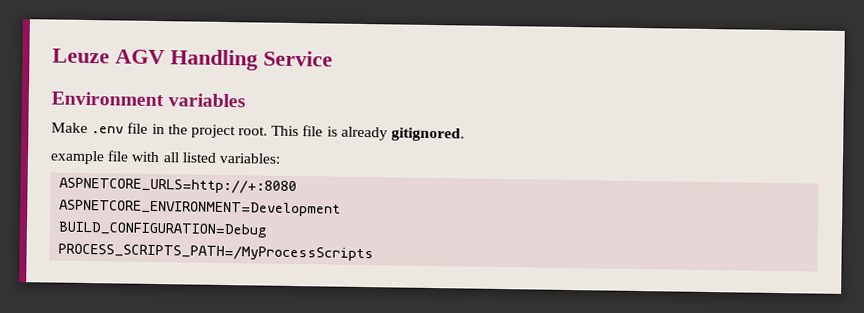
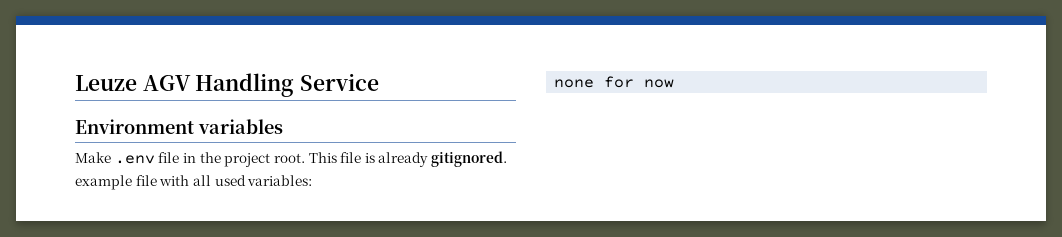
- example file with all listed variables:
+ example file with all used variables:
- ASPNETCORE_URLS=http://+:8080
- ASPNETCORE_ENVIRONMENT=Development
- BUILD_CONFIGURATION=Debug
- PROCESS_SCRIPTS_PATH=/MyProcessScripts
+ none for now

